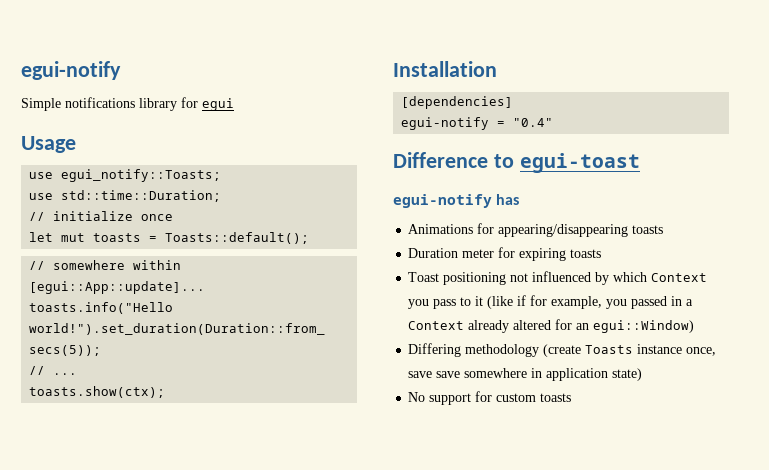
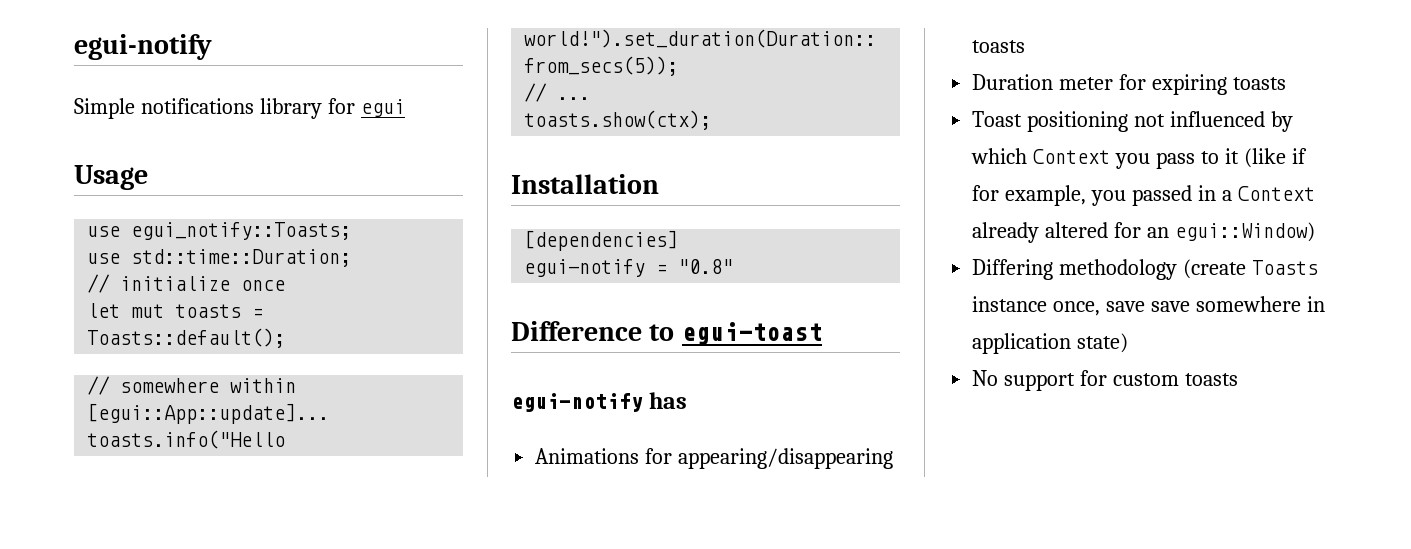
- egui-notify = "0.4"
+ egui-notify = "0.8"

